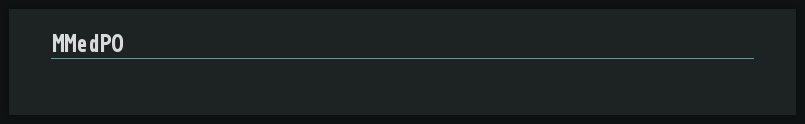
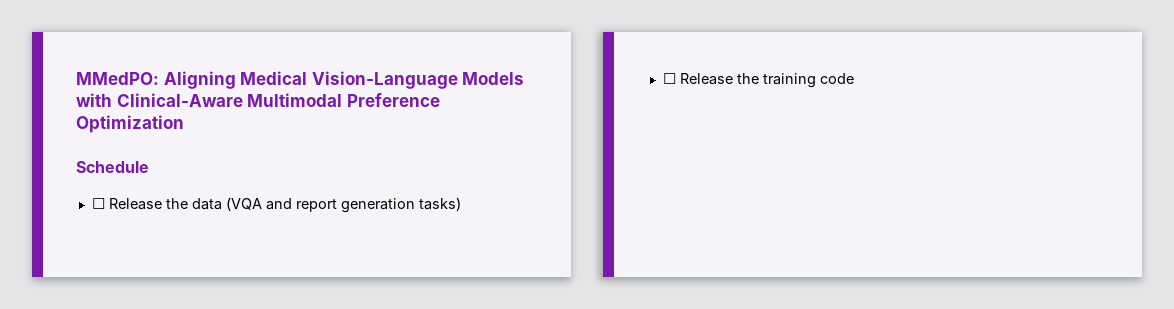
- MMedPO
+ MMedPO: Aligning Medical Vision-Language Models with Clinical-Aware Multimodal Preference Optimization
+ Schedule
+ ☐ Release the data (VQA and report generation tasks)
+ ☐ Release the training code

